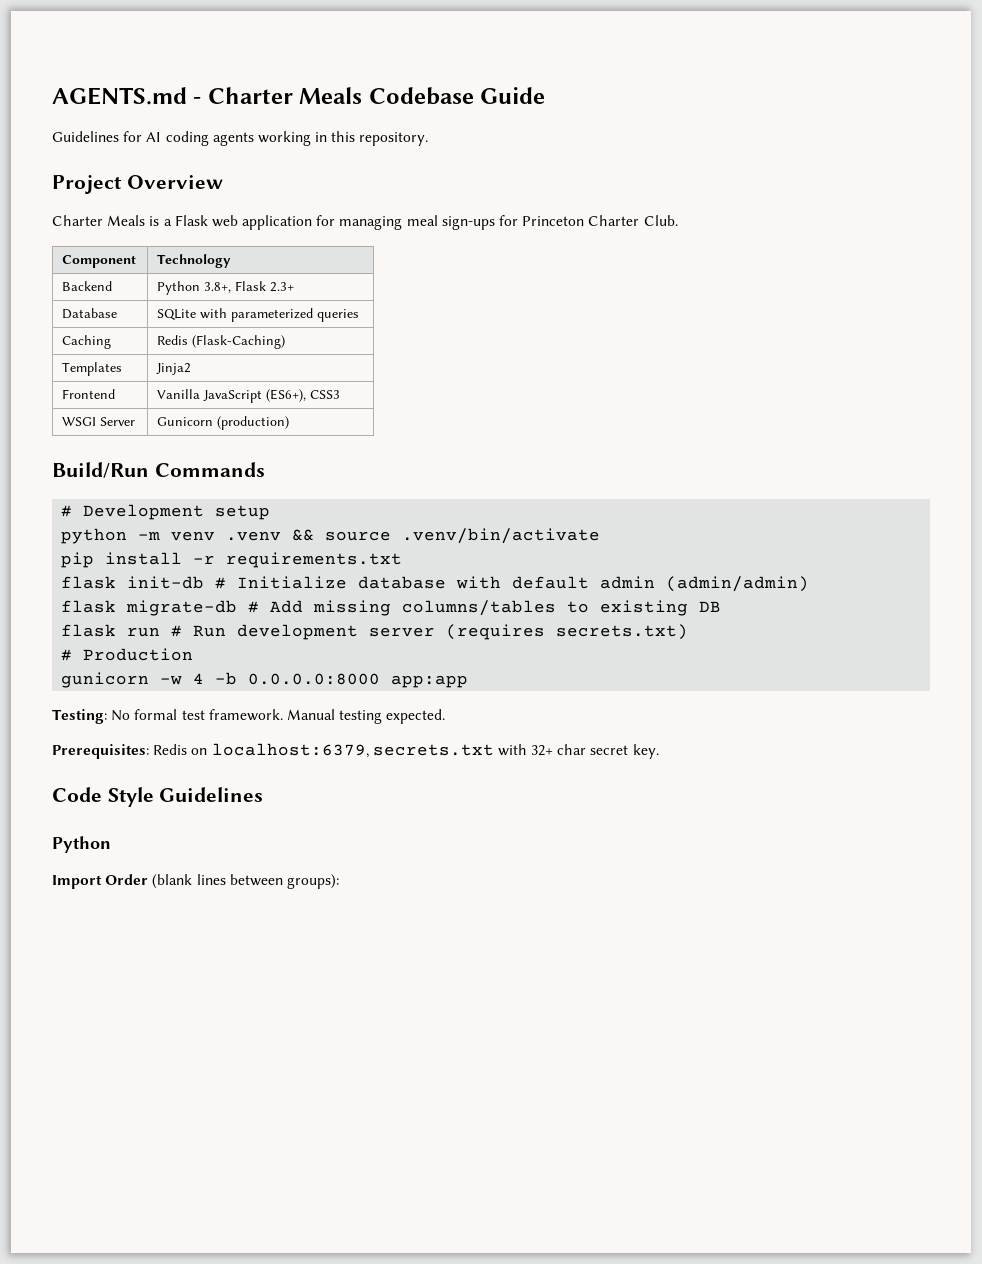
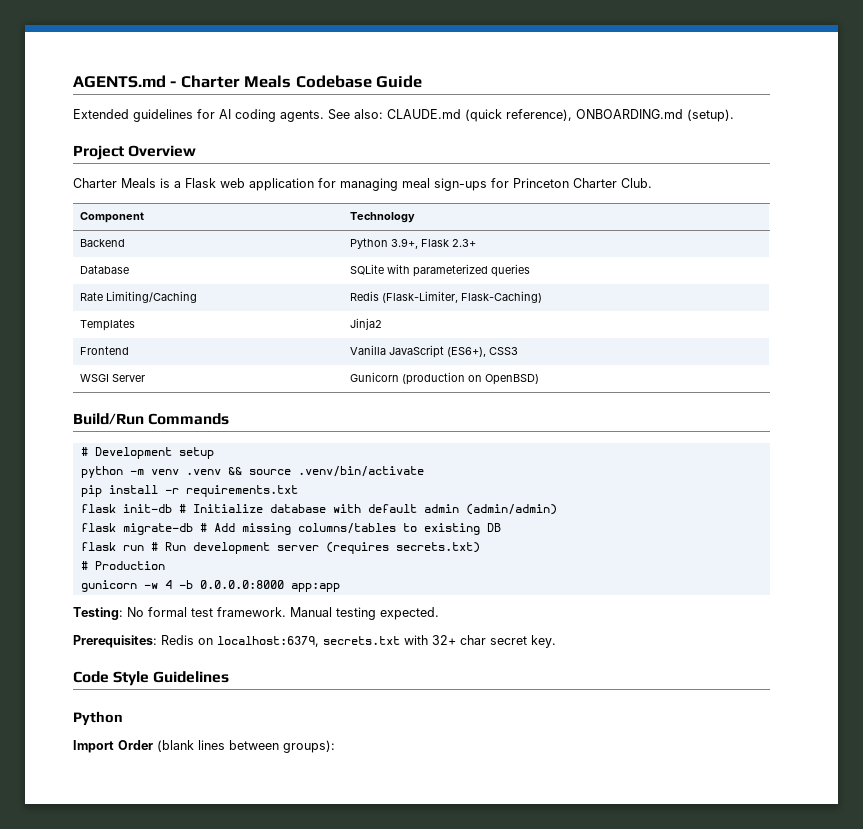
- Guidelines for AI coding agents working in this repository.
+ Extended guidelines for AI coding agents. See also: CLAUDE.md (quick reference), ONBOARDING.md (setup).
- Backend | Python 3.8+, Flask 2.3+
+ Backend | Python 3.9+, Flask 2.3+
- Caching | Redis (Flask-Caching)
+ Rate Limiting/Caching | Redis (Flask-Limiter, Flask-Caching)
- WSGI Server | Gunicorn (production)
+ WSGI Server | Gunicorn (production on OpenBSD)

